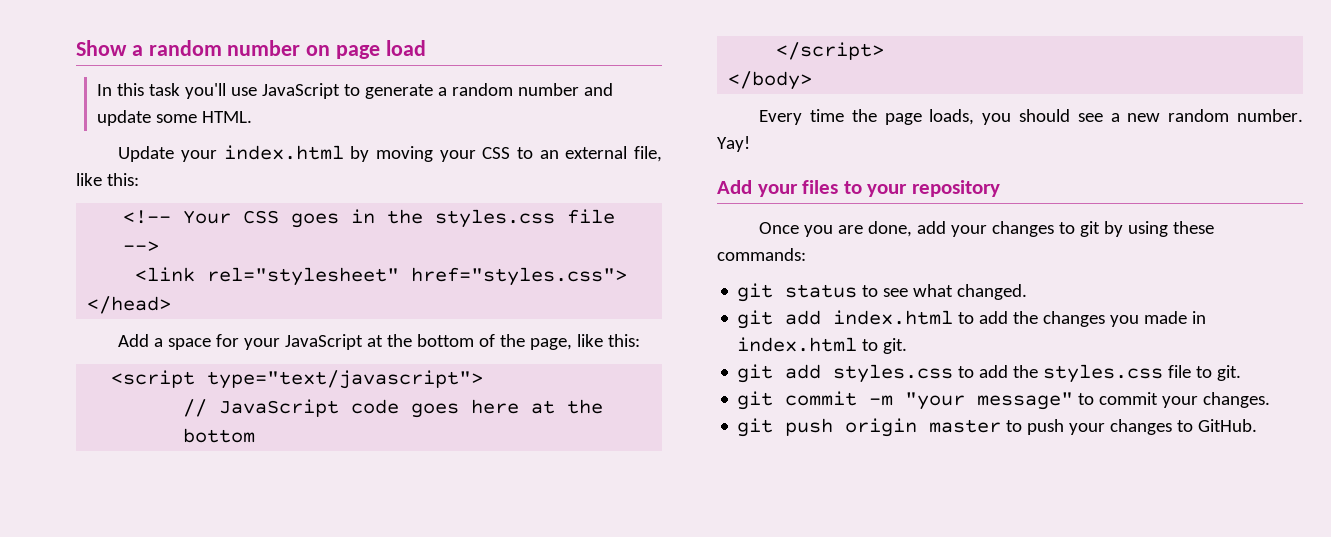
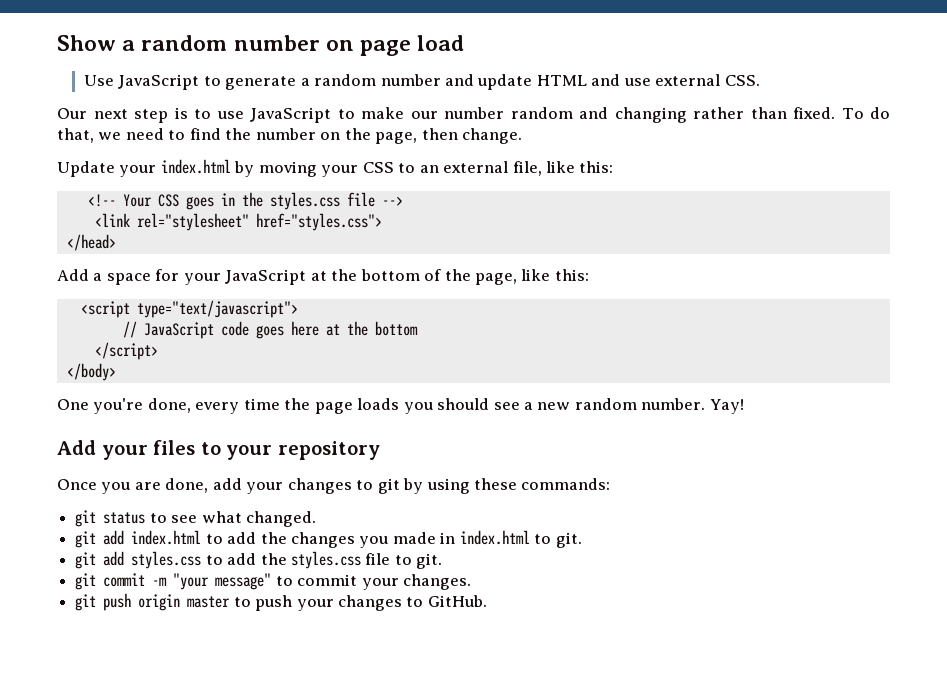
- In this task you'll use JavaScript to generate a random number and update some HTML.
+ Use JavaScript to generate a random number and update HTML and use external CSS.
+ Our next step is to use JavaScript to make our number random and changing rather than fixed. To do that, we need to find the number on the page, then change.
- Every time the page loads, you should see a new random number.
+ One you're done, every time the page loads you should see a new random number.

